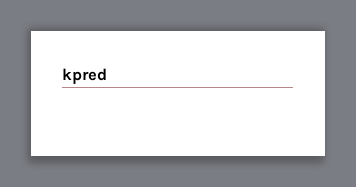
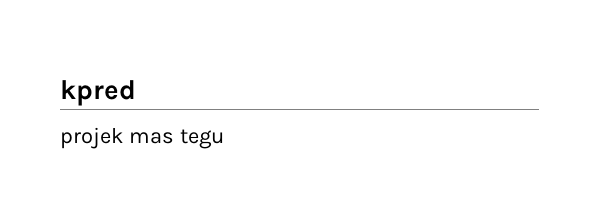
+ projek mas tegu

